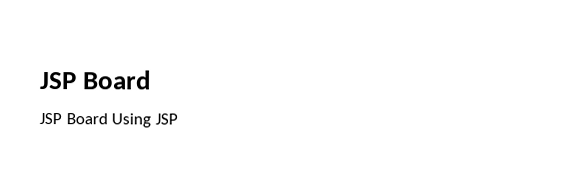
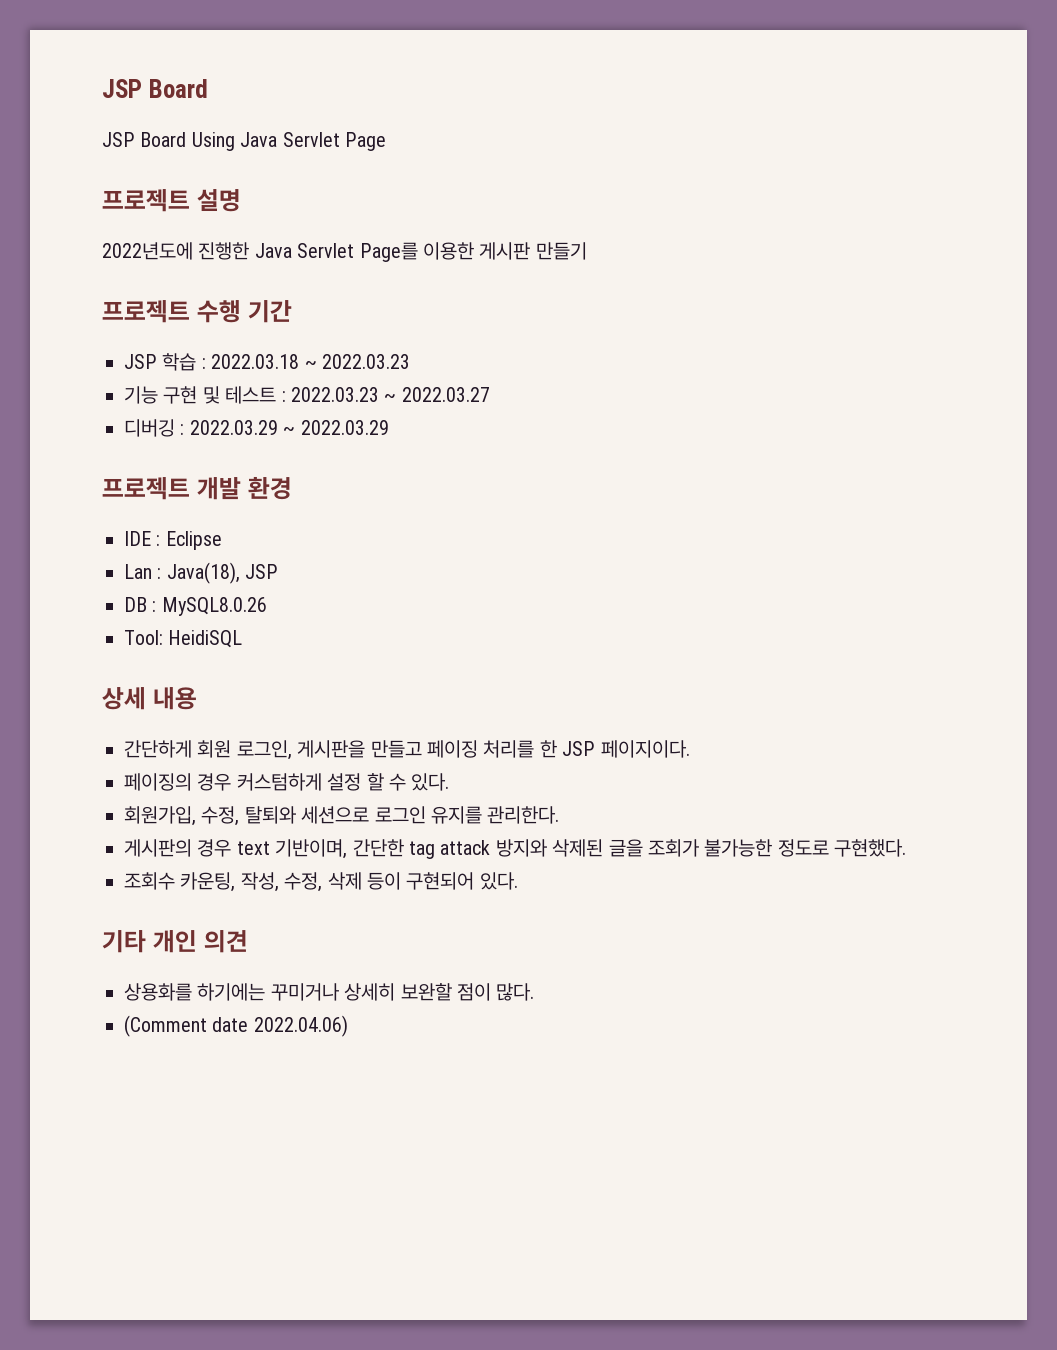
- JSP Board Using JSP
+ JSP Board Using Java Servlet Page
+ 프로젝트 설명
+ 2022년도에 진행한 Java Servlet Page를 이용한 게시판 만들기
+ 프로젝트 수행 기간
+ JSP 학습 : 2022.03.18 ~ 2022.03.23
+ 기능 구현 및 테스트 : 2022.03.23 ~ 2022.03.27
+ 디버깅 : 2022.03.29 ~ 2022.03.29
+ 프로젝트 개발 환경
+ IDE : Eclipse
+ Lan : Java(18), JSP
+ DB : MySQL8.0.26
+ Tool: HeidiSQL
+ 상세 내용
+ 간단하게 회원 로그인, 게시판을 만들고 페이징 처리를 한 JSP 페이지이다.
+ 페이징의 경우 커스텀하게 설정 할 수 있다.
+ 회원가입, 수정, 탈퇴와 세션으로 로그인 유지를 관리한다.
+ 게시판의 경우 text 기반이며, 간단한 tag attack 방지와 삭제된 글을 조회가 불가능한 정도로 구현했다.
+ 조회수 카운팅, 작성, 수정, 삭제 등이 구현되어 있다.
+ 기타 개인 의견
+ 상용화를 하기에는 꾸미거나 상세히 보완할 점이 많다.
+ (Comment date 2022.04.06)

